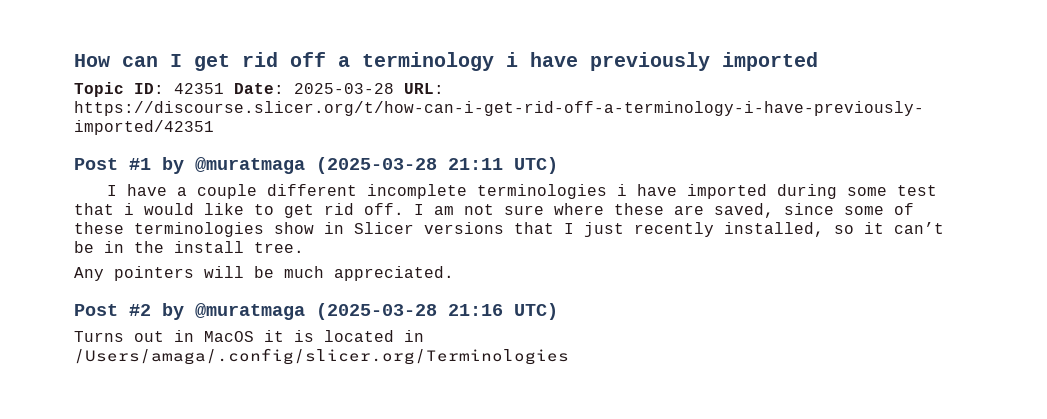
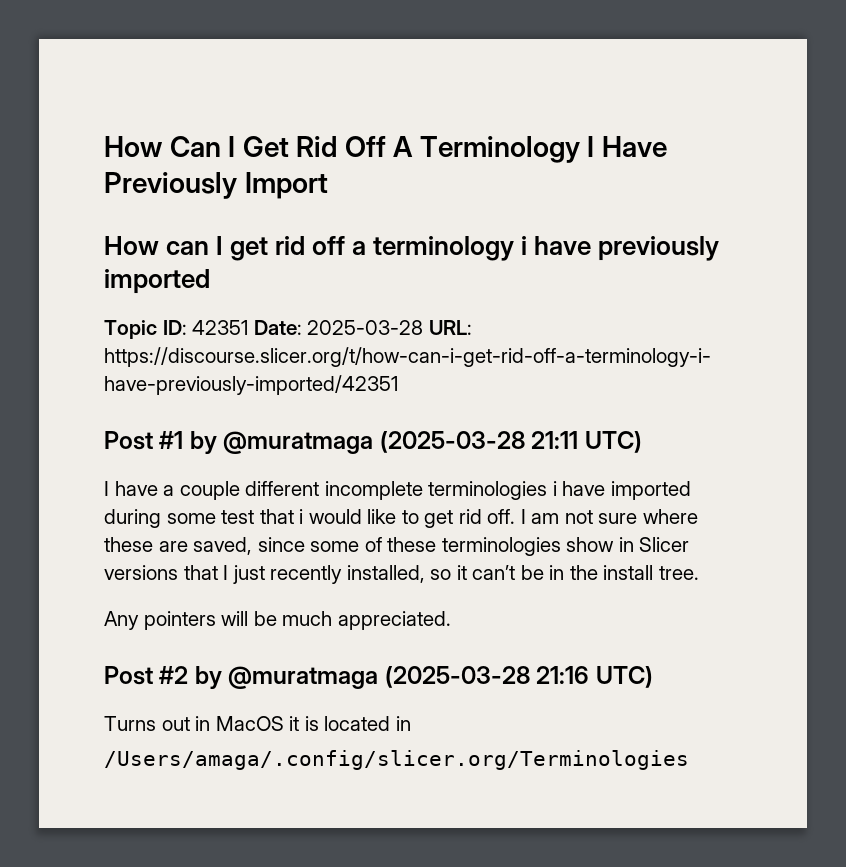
+ How Can I Get Rid Off A Terminology I Have Previously Import

